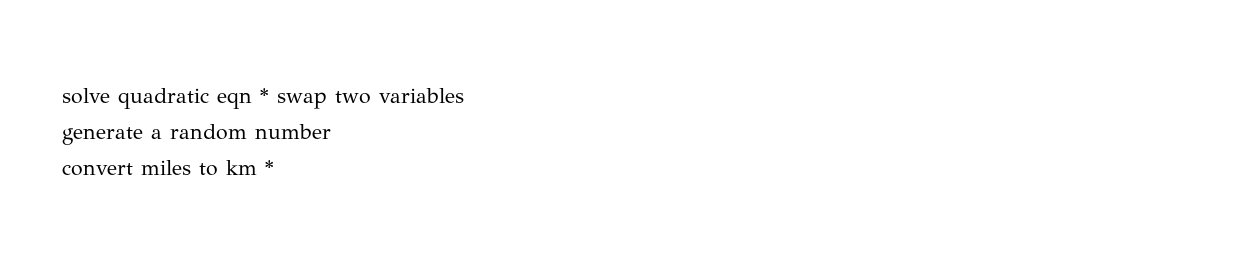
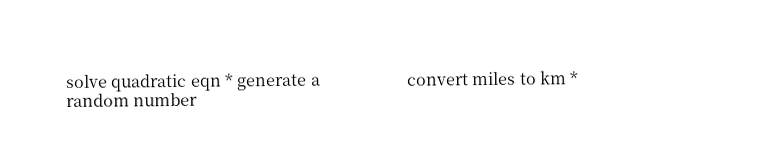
- solve quadratic eqn * swap two variables
- generate a random number
+ solve quadratic eqn * generate a random number

